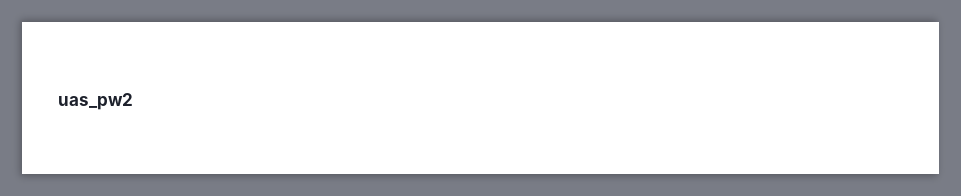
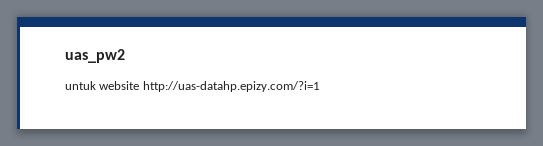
+ untuk website http://uas-datahp.epizy.com/?i=1

